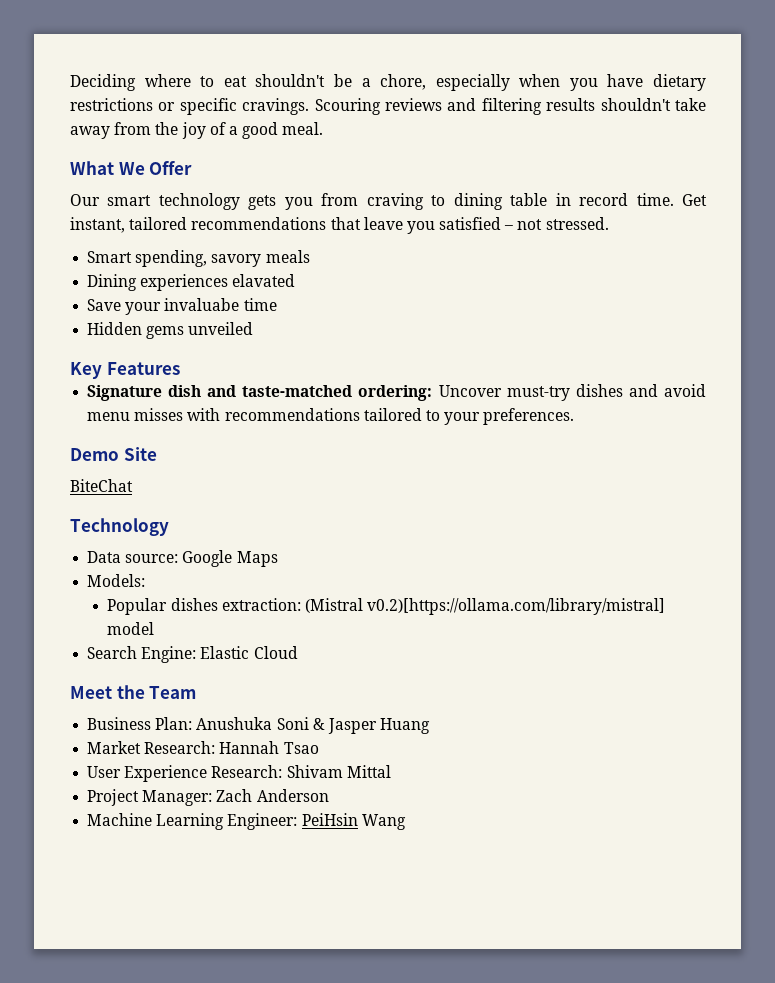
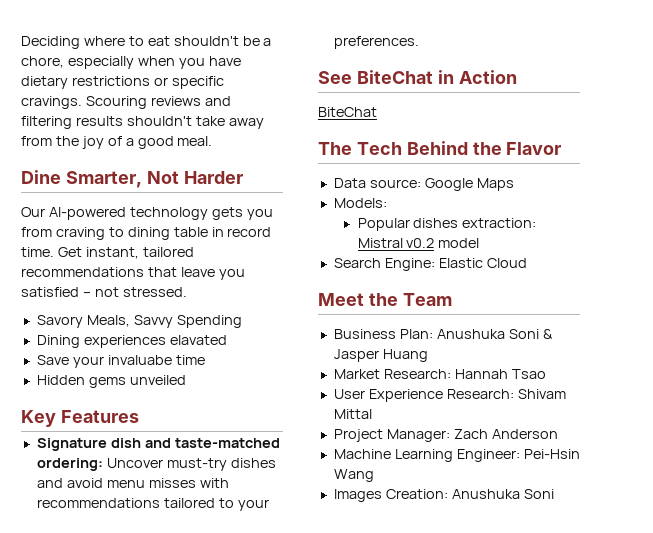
- What We Offer
+ Dine Smarter, Not Harder
- Our smart technology gets you from craving to dining table in record time.
+ Our AI-powered technology gets you from craving to dining table in record time.
- Smart spending, savory meals
+ Savory Meals, Savvy Spending
- Demo Site
+ See BiteChat in Action
  BiteChat
- Technology
+ The Tech Behind the Flavor
- Popular dishes extraction: (Mistral v0.2)[https://ollama.com/library/mistral] model
+ Popular dishes extraction: Mistral v0.2 model
- Machine Learning Engineer: PeiHsin Wang
+ Machine Learning Engineer: Pei-Hsin Wang
+ Images Creation: Anushuka Soni

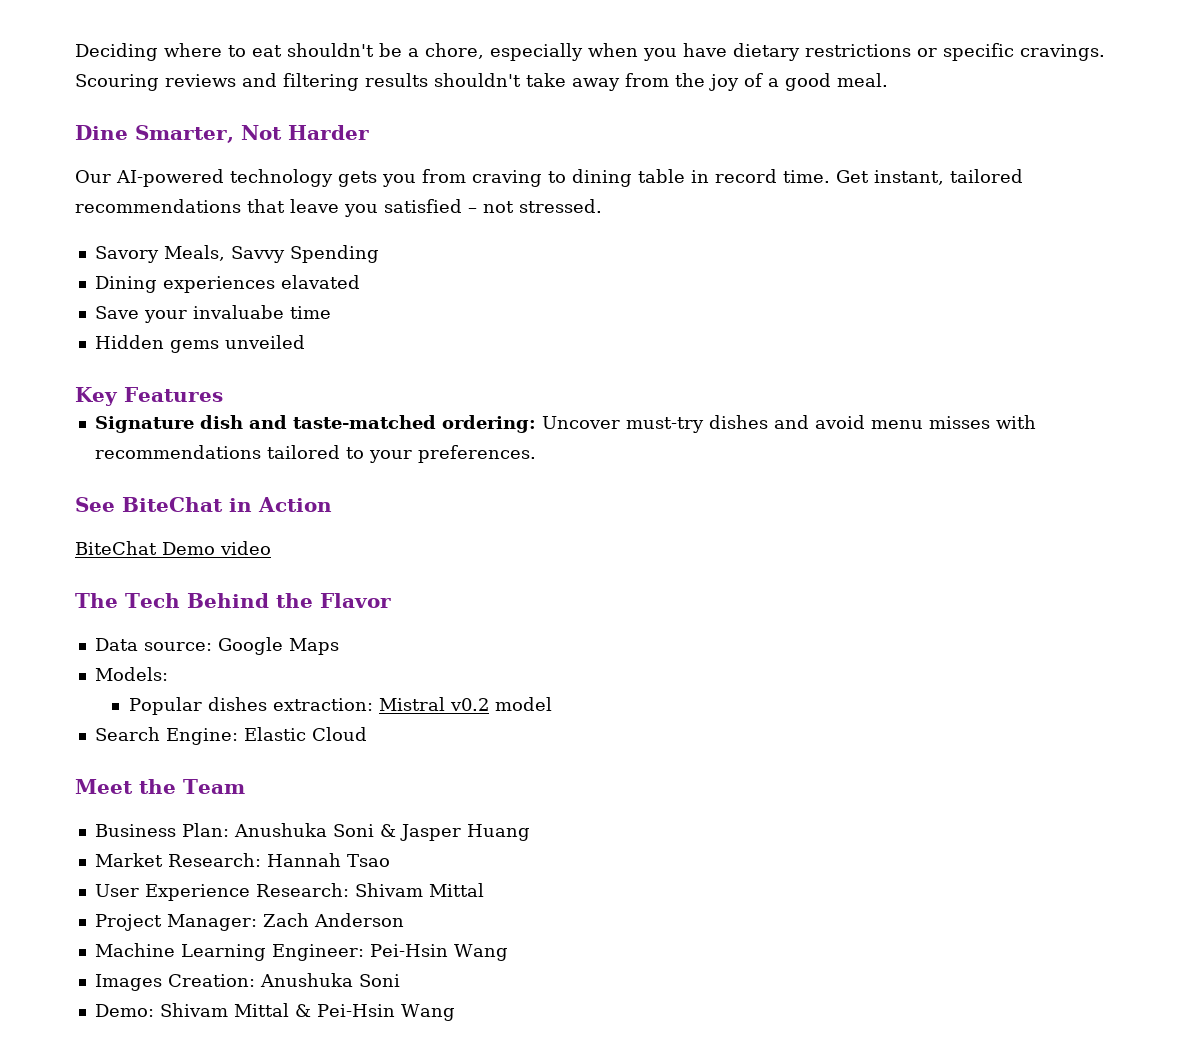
  See BiteChat in Action
- BiteChat
+ BiteChat Demo video
+ Demo: Shivam Mittal & Pei-Hsin Wang

